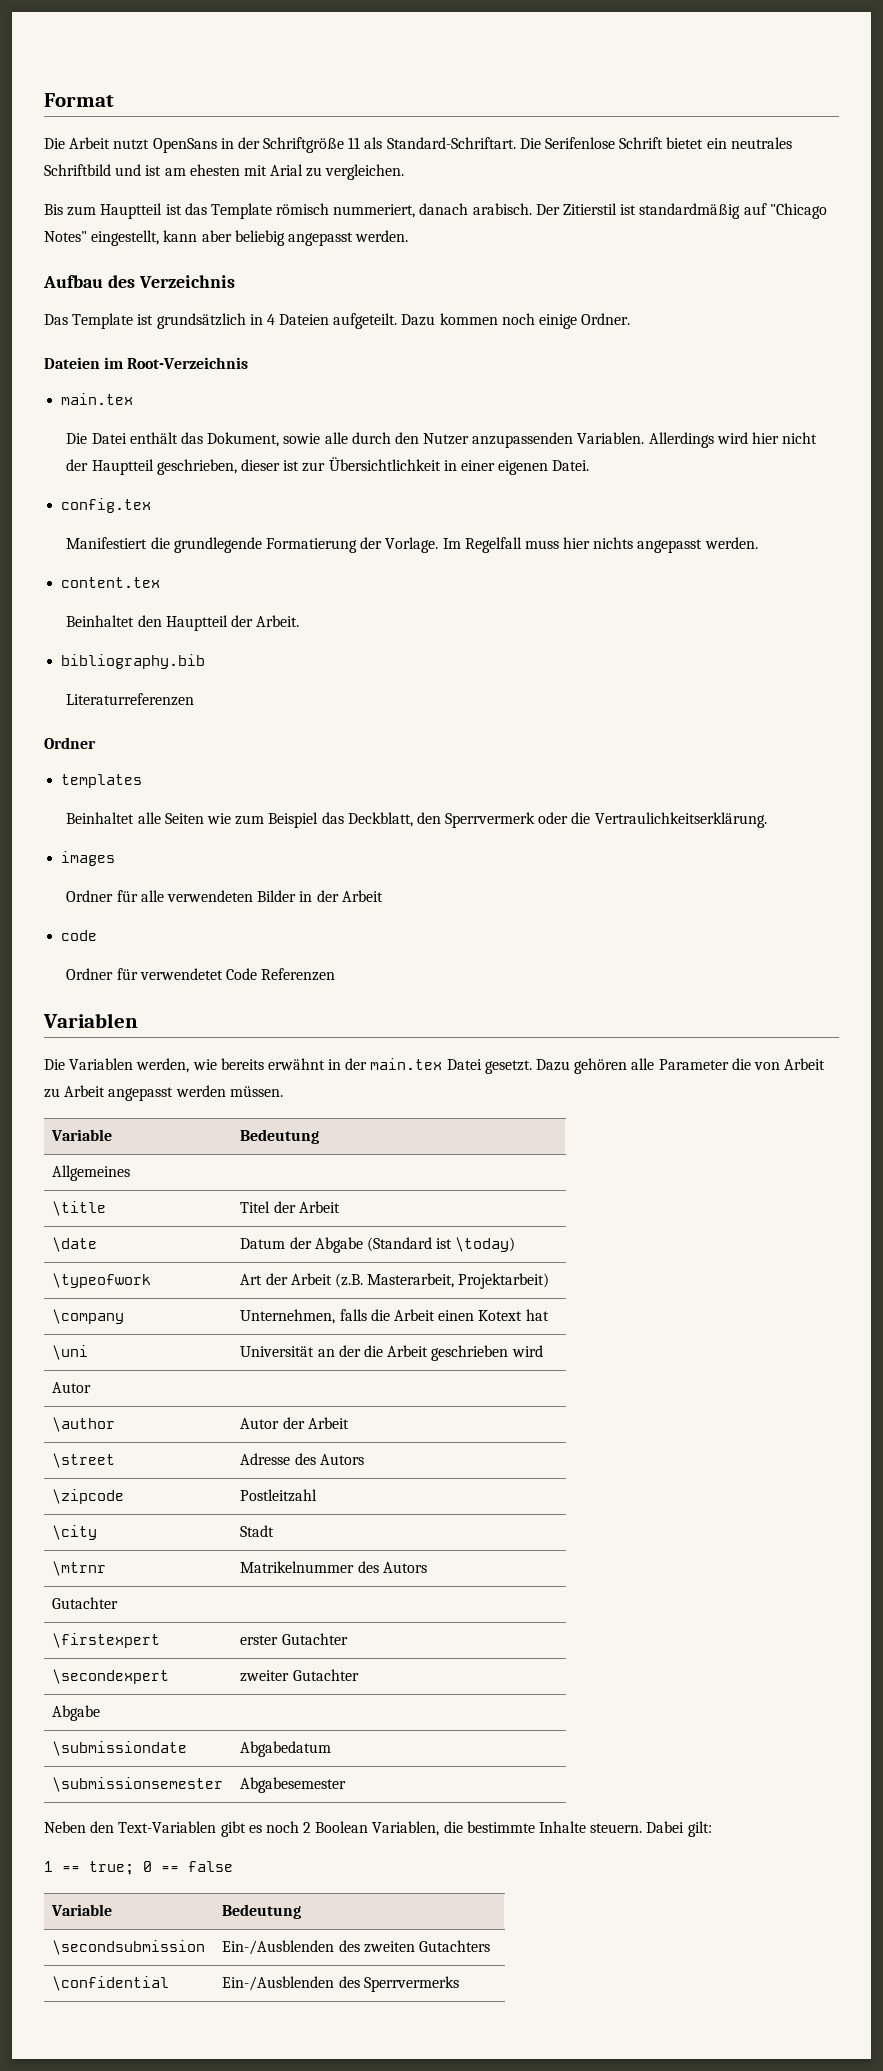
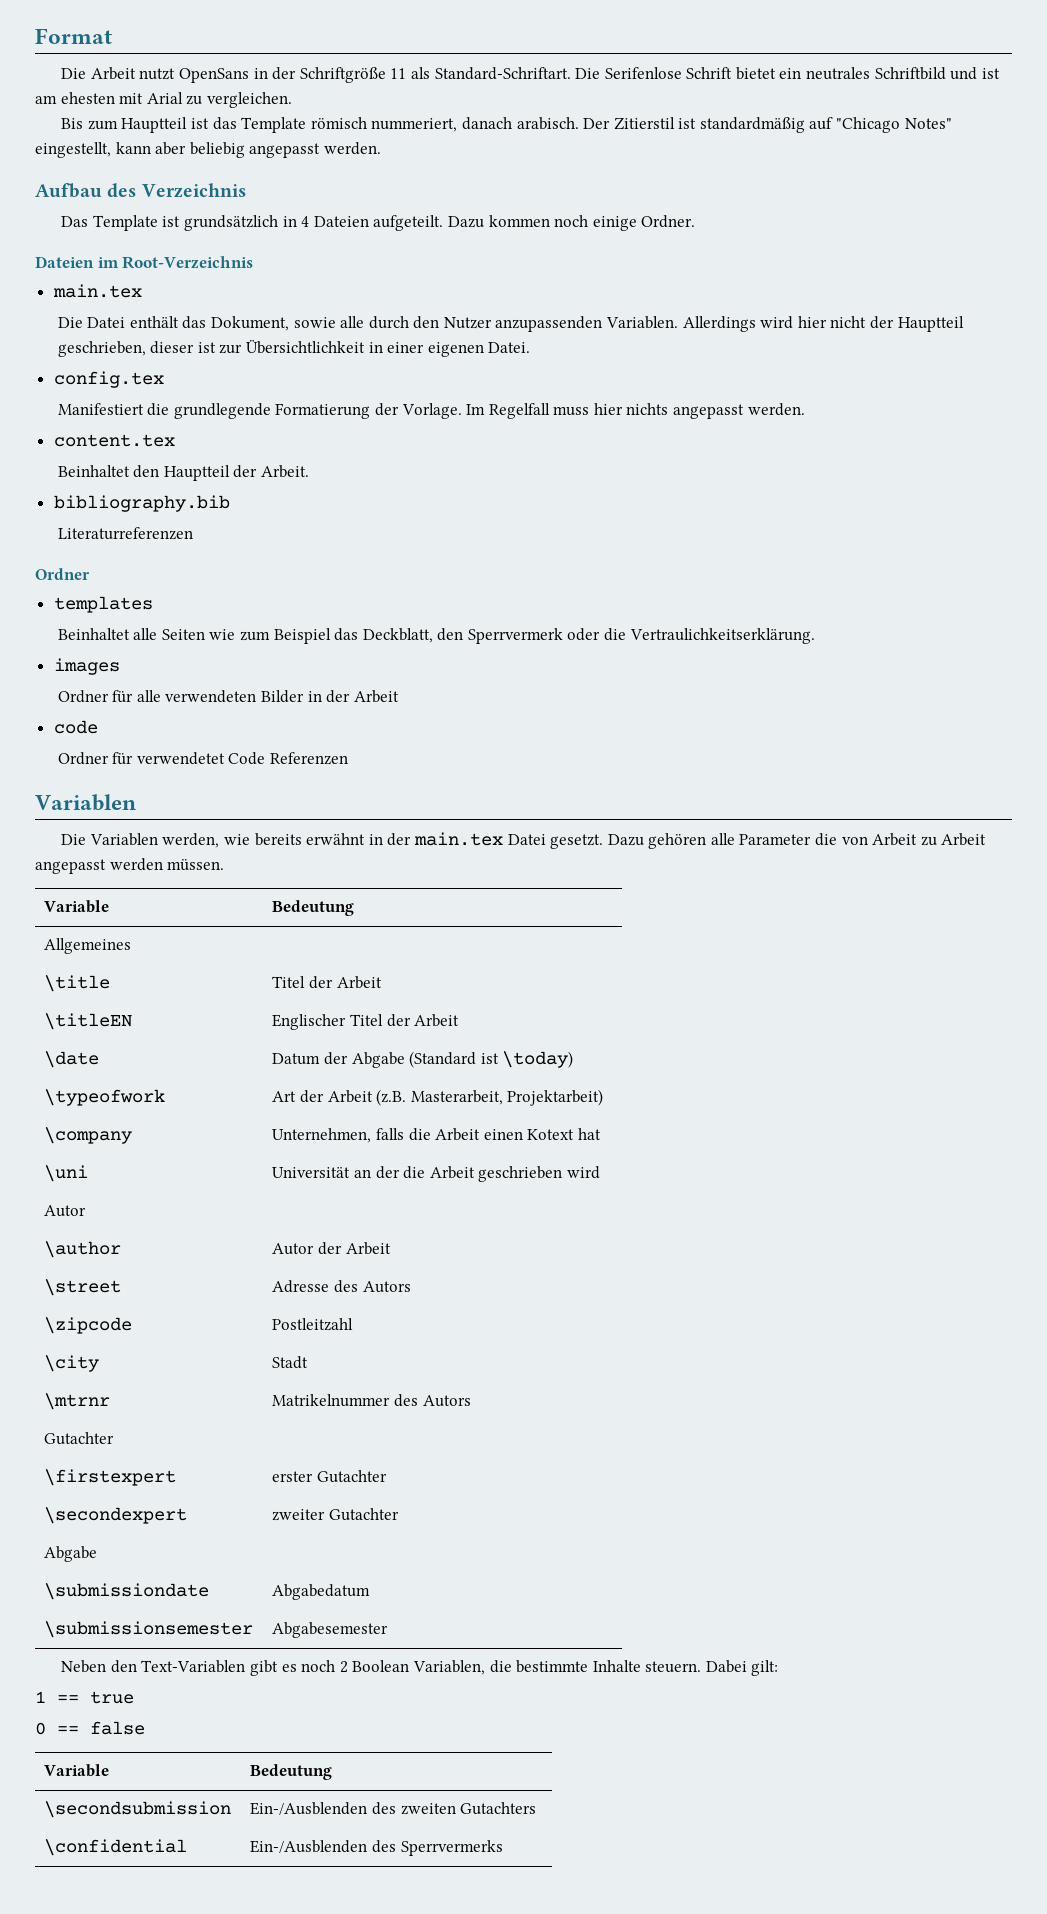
+ \titleEN | Englischer Titel der Arbeit
- 1 == true; 0 == false
+ 1 == true
+ 0 == false

